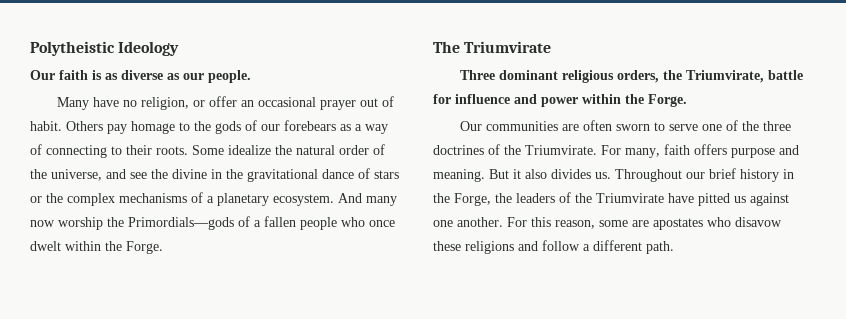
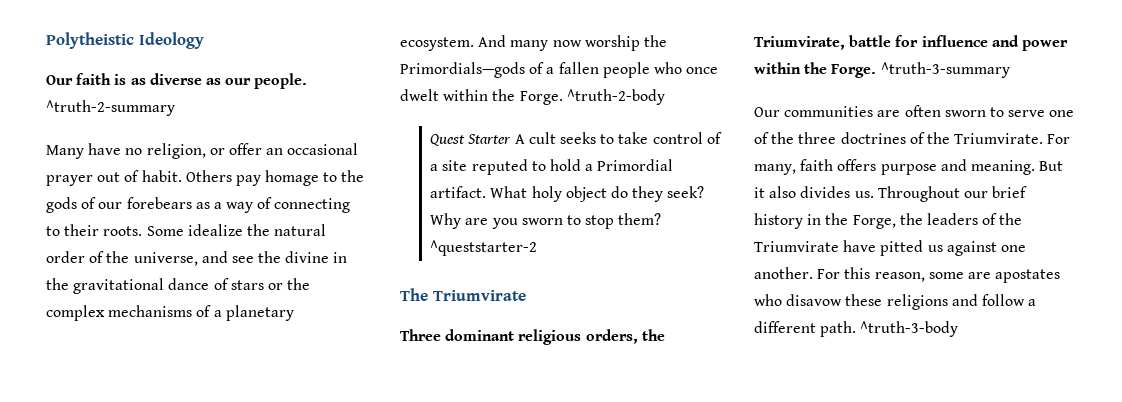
+ ^truth-2-summary
+ ^truth-2-body
+ Quest Starter A cult seeks to take control of a site reputed to hold a Primordial artifact. What holy object do they seek? Why are you sworn to stop them? ^queststarter-2
+ ^truth-3-summary
+ ^truth-3-body

